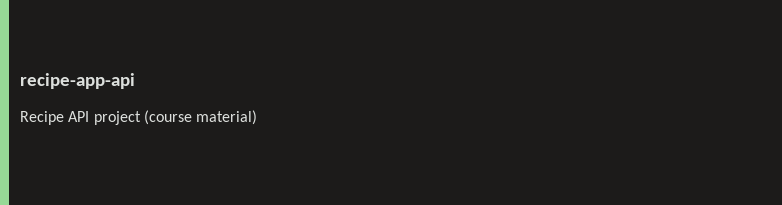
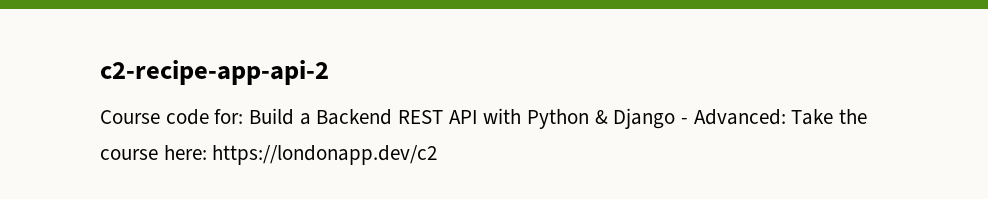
- recipe-app-api
- Recipe API project (course material)
+ c2-recipe-app-api-2
+ Course code for: Build a Backend REST API with Python & Django - Advanced: Take the course here: https://londonapp.dev/c2

